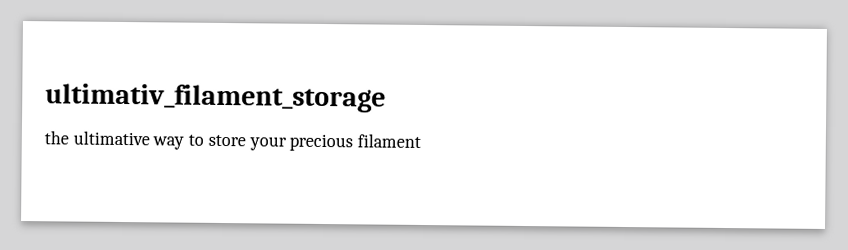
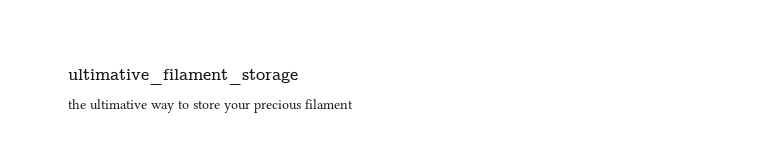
- ultimativ_filament_storage
+ ultimative_filament_storage

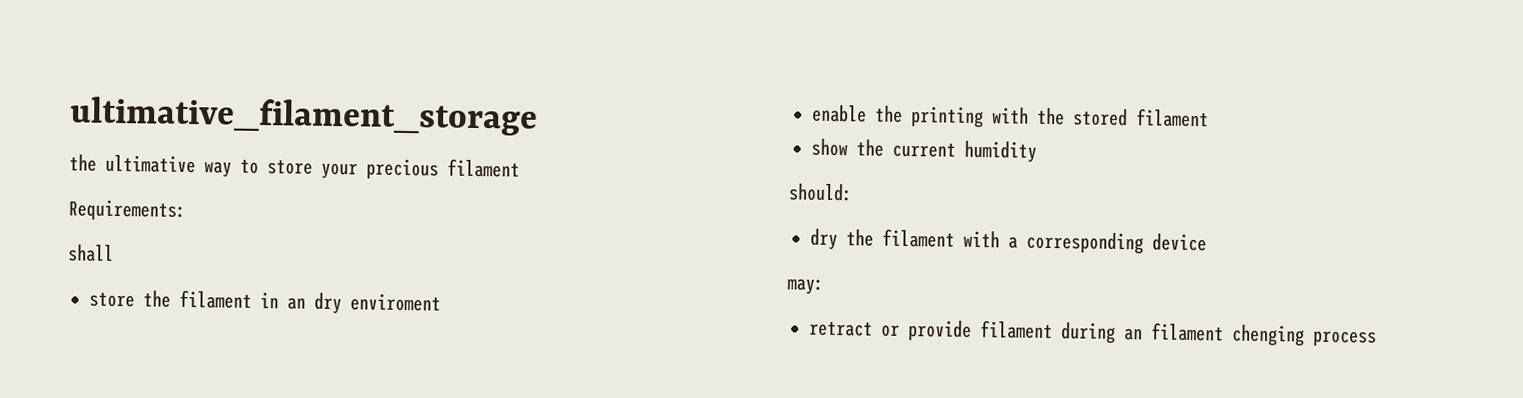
+ Requirements:
+ shall
+ store the filament in an dry enviroment
+ enable the printing with the stored filament
+ show the current humidity
+ should:
+ dry the filament with a corresponding device
+ may:
+ retract or provide filament during an filament chenging process

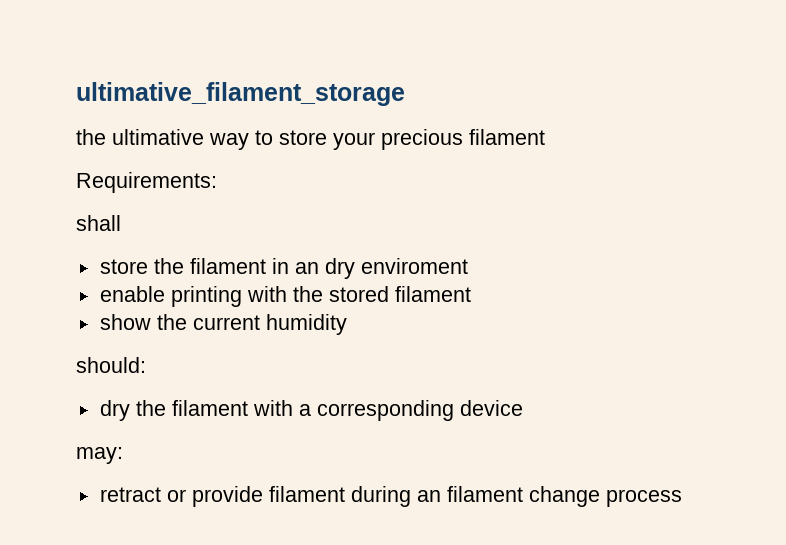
- enable the printing with the stored filament
+ enable printing with the stored filament
- retract or provide filament during an filament chenging process
+ retract or provide filament during an filament change process

